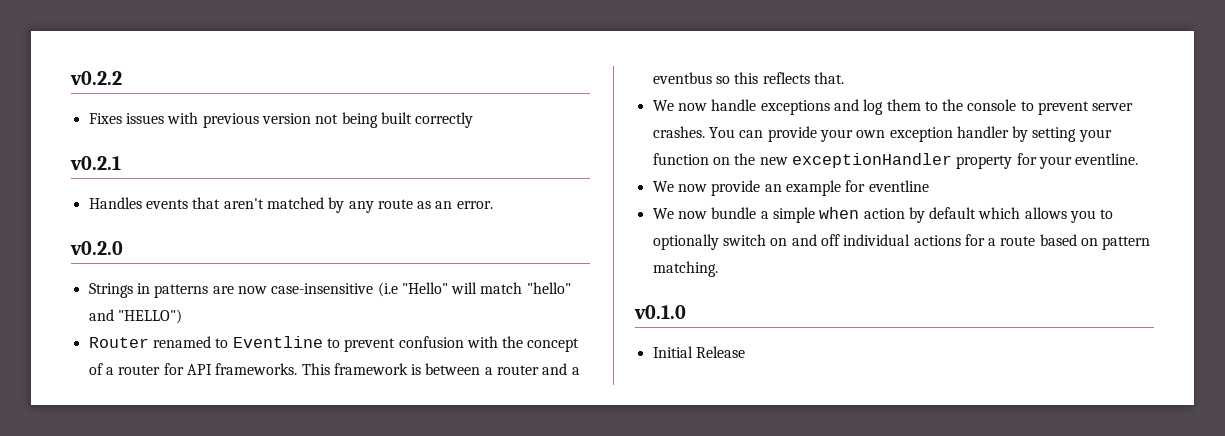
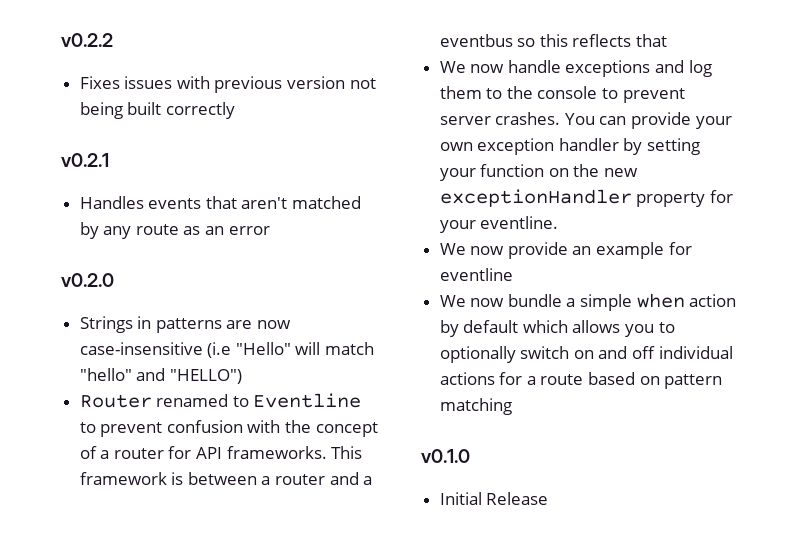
- Handles events that aren't matched by any route as an error.
+ Handles events that aren't matched by any route as an error
- This framework is between a router and a eventbus so this reflects that.
+ This framework is between a router and a eventbus so this reflects that
- We now bundle a simple when action by default which allows you to optionally switch on and off individual actions for a route based on pattern matching.
+ We now bundle a simple when action by default which allows you to optionally switch on and off individual actions for a route based on pattern matching

